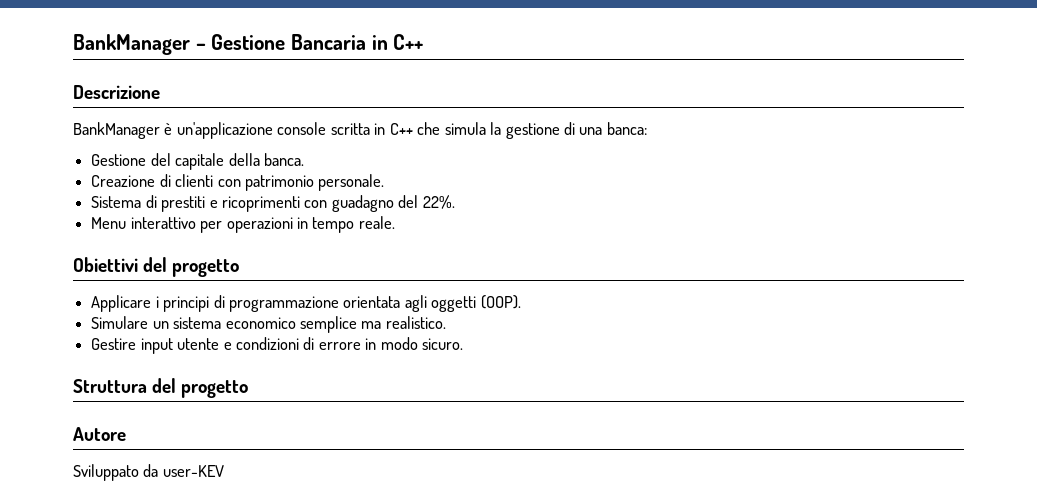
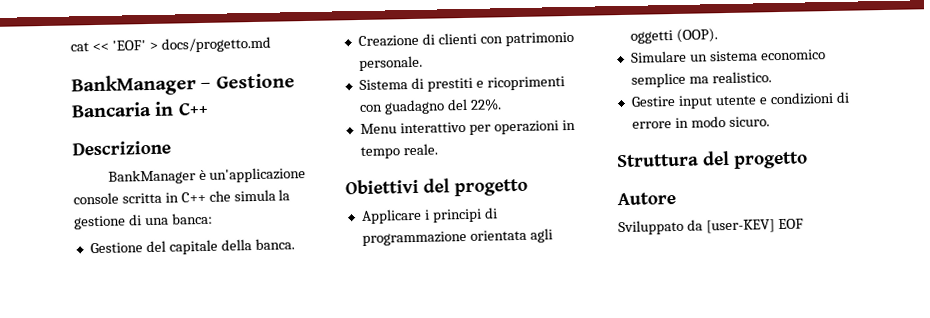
+ cat << 'EOF' > docs/progetto.md
- Sviluppato da user-KEV
+ Sviluppato da [user-KEV] EOF

